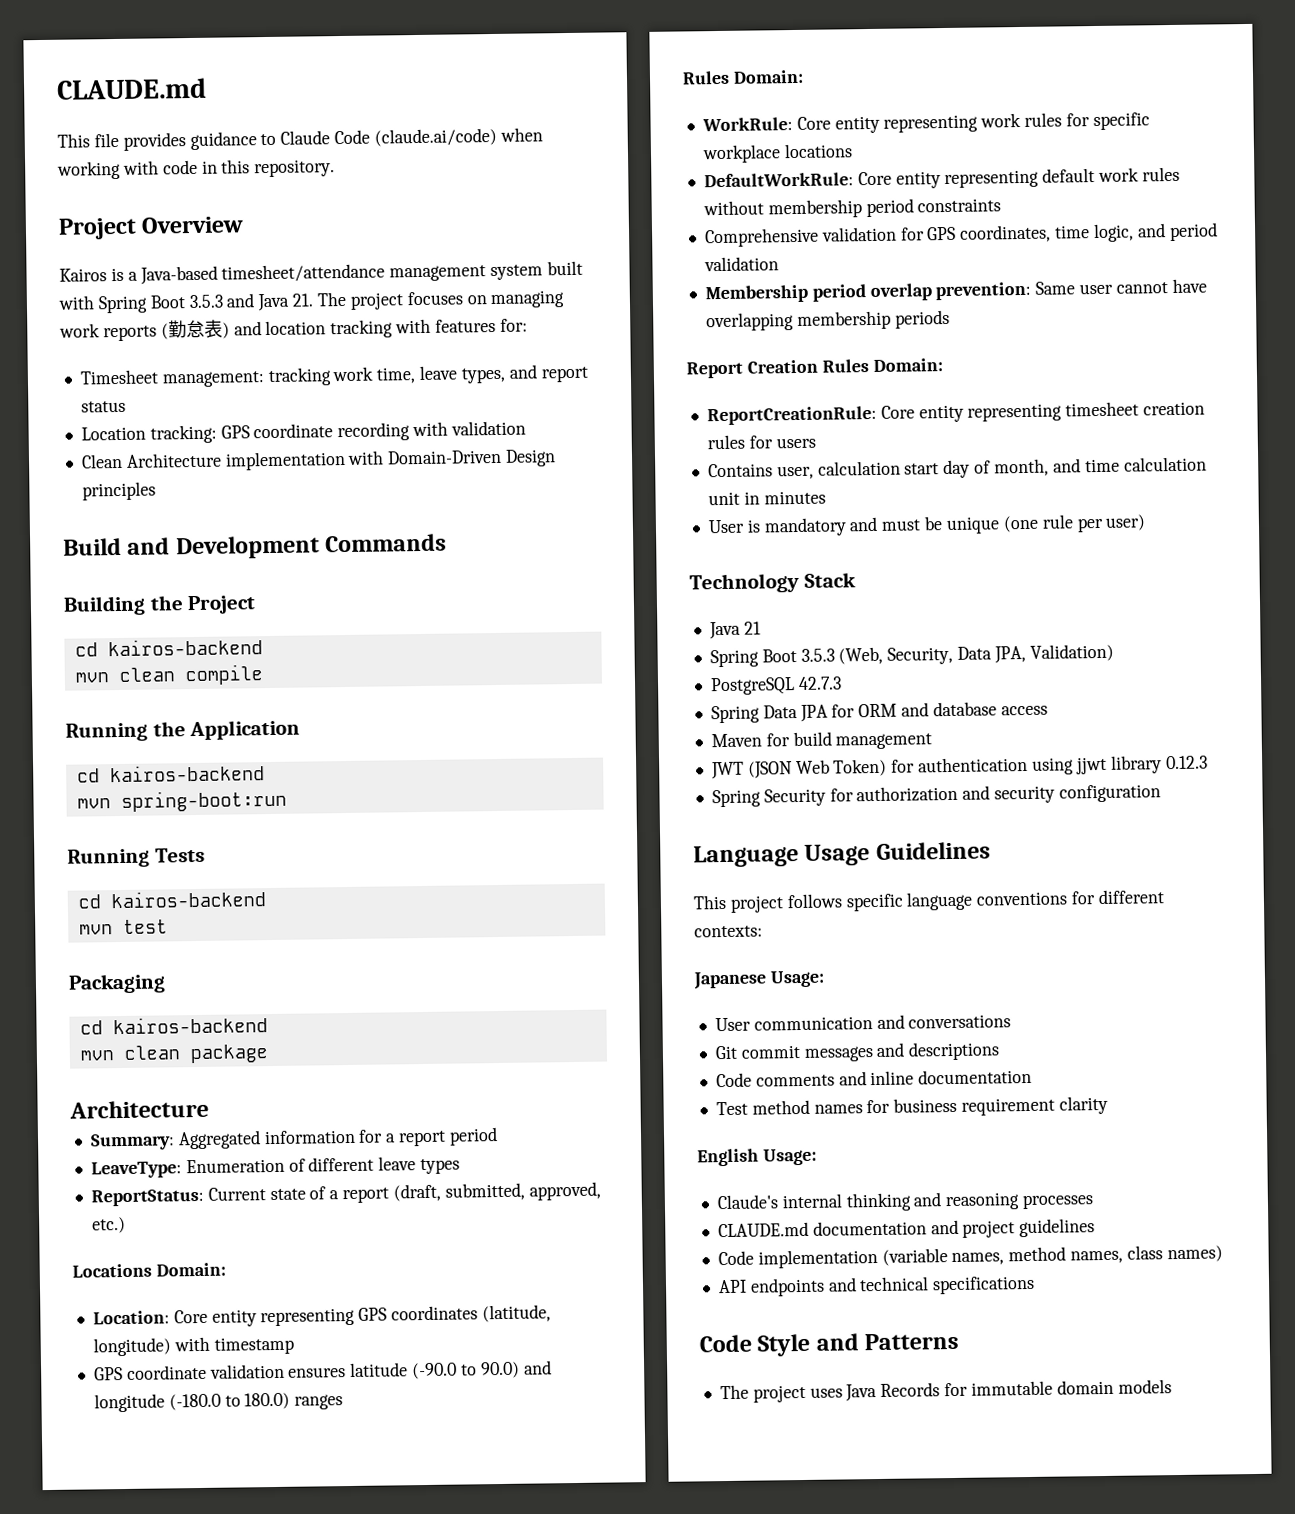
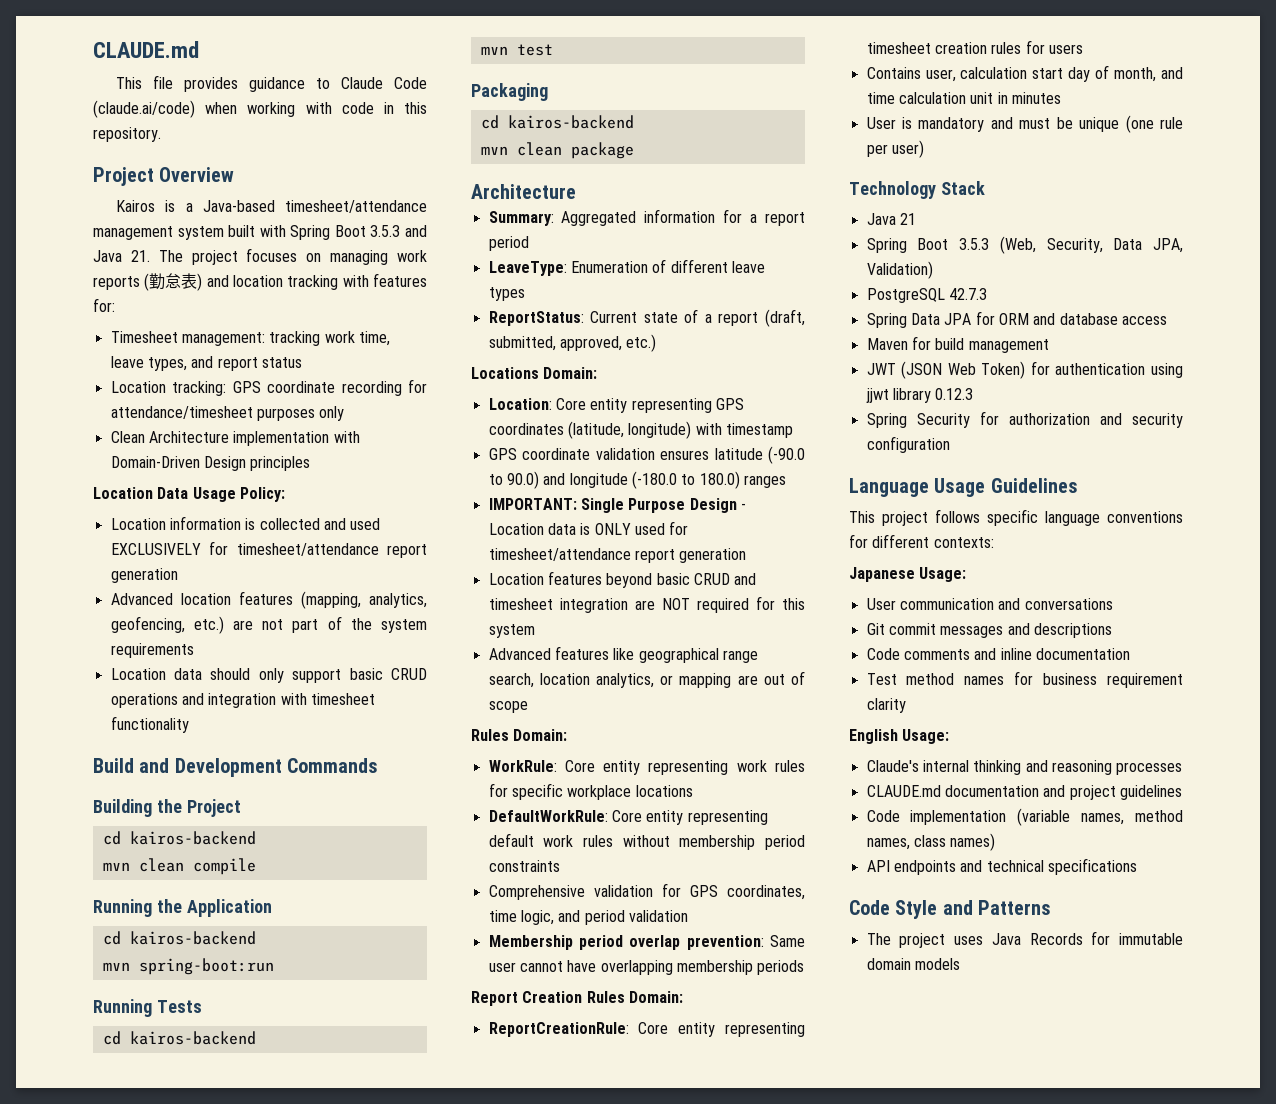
- Location tracking: GPS coordinate recording with validation
+ Location tracking: GPS coordinate recording for attendance/timesheet purposes only
+ Location Data Usage Policy:
+ Location information is collected and used EXCLUSIVELY for timesheet/attendance report generation
+ Advanced location features (mapping, analytics, geofencing, etc.) are not part of the system requirements
+ Location data should only support basic CRUD operations and integration with timesheet functionality
+ IMPORTANT: Single Purpose Design - Location data is ONLY used for timesheet/attendance report generation
+ Location features beyond basic CRUD and timesheet integration are NOT required for this system
+ Advanced features like geographical range search, location analytics, or mapping are out of scope

